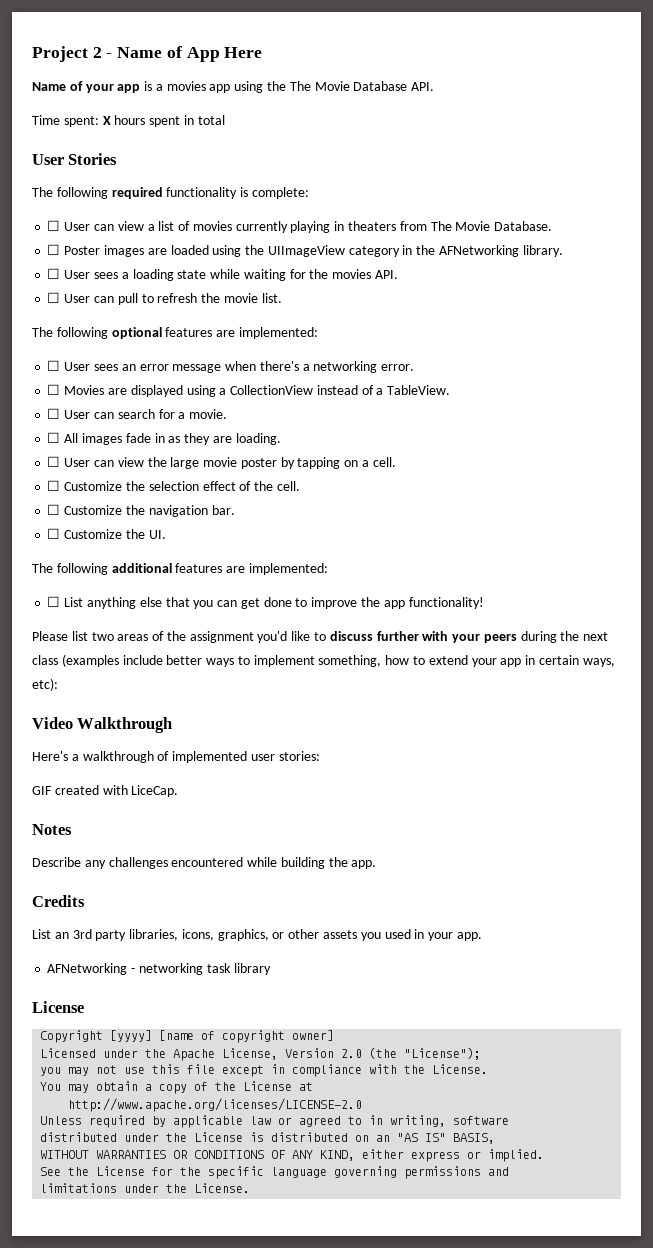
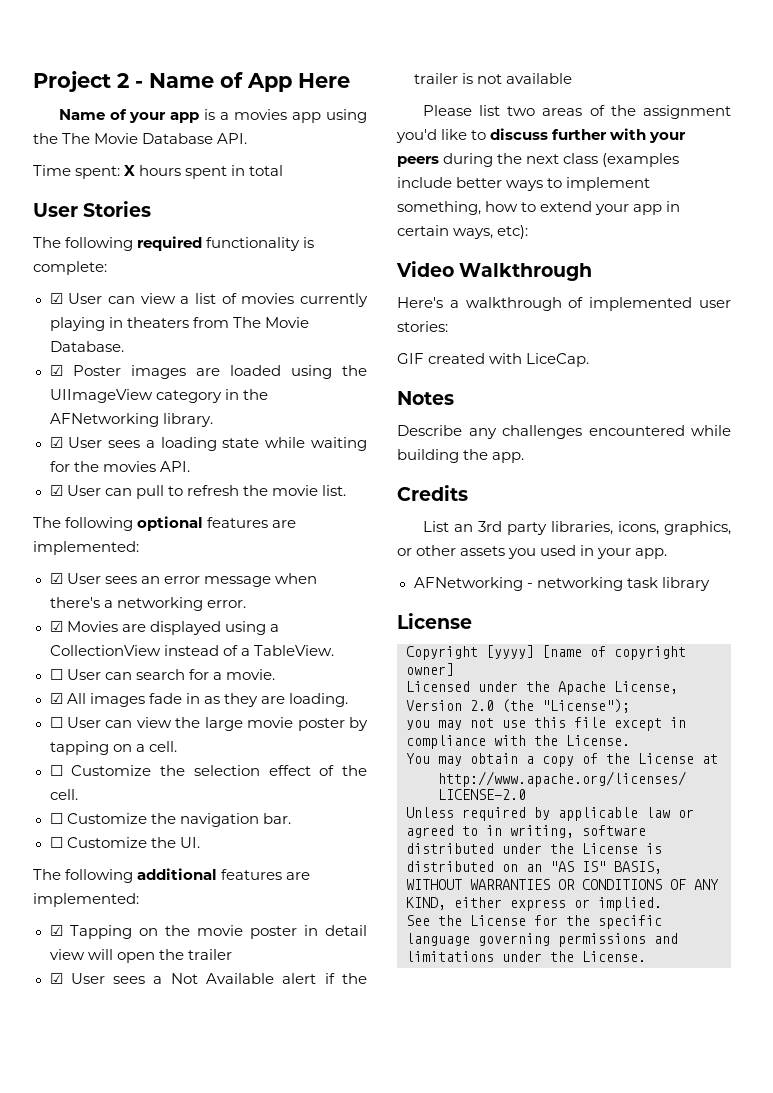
- ☐ User can view a list of movies currently playing in theaters from The Movie Database.
+ ☑ User can view a list of movies currently playing in theaters from The Movie Database.
- ☐ Poster images are loaded using the UIImageView category in the AFNetworking library.
+ ☑ Poster images are loaded using the UIImageView category in the AFNetworking library.
- ☐ User sees a loading state while waiting for the movies API.
+ ☑ User sees a loading state while waiting for the movies API.
- ☐ User can pull to refresh the movie list.
+ ☑ User can pull to refresh the movie list.
- ☐ User sees an error message when there's a networking error.
+ ☑ User sees an error message when there's a networking error.
- ☐ Movies are displayed using a CollectionView instead of a TableView.
+ ☑ Movies are displayed using a CollectionView instead of a TableView.
- ☐ All images fade in as they are loading.
+ ☑ All images fade in as they are loading.
- ☐ List anything else that you can get done to improve the app functionality!
+ ☑ Tapping on the movie poster in detail view will open the trailer
+ ☑ User sees a Not Available alert if the trailer is not available

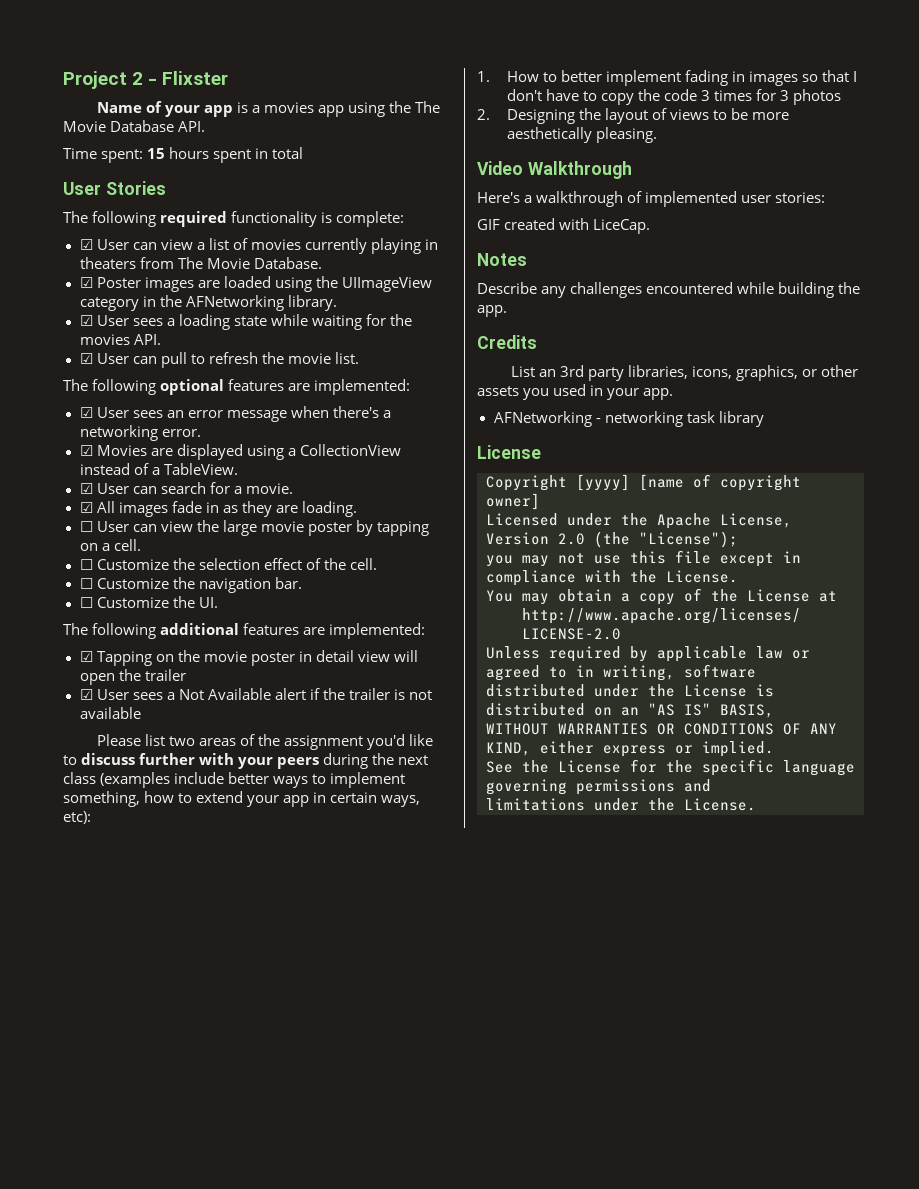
- Project 2 - Name of App Here
+ Project 2 - Flixster
- Time spent: X hours spent in total
+ Time spent: 15 hours spent in total
- ☐ User can search for a movie.
+ ☑ User can search for a movie.
+ 1. How to better implement fading in images so that I don't have to copy the code 3 times for 3 photos
+ 2. Designing the layout of views to be more aesthetically pleasing.

